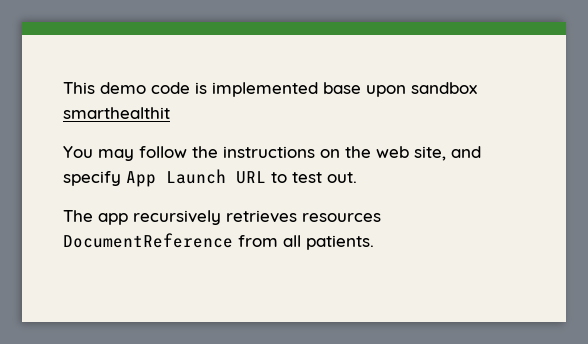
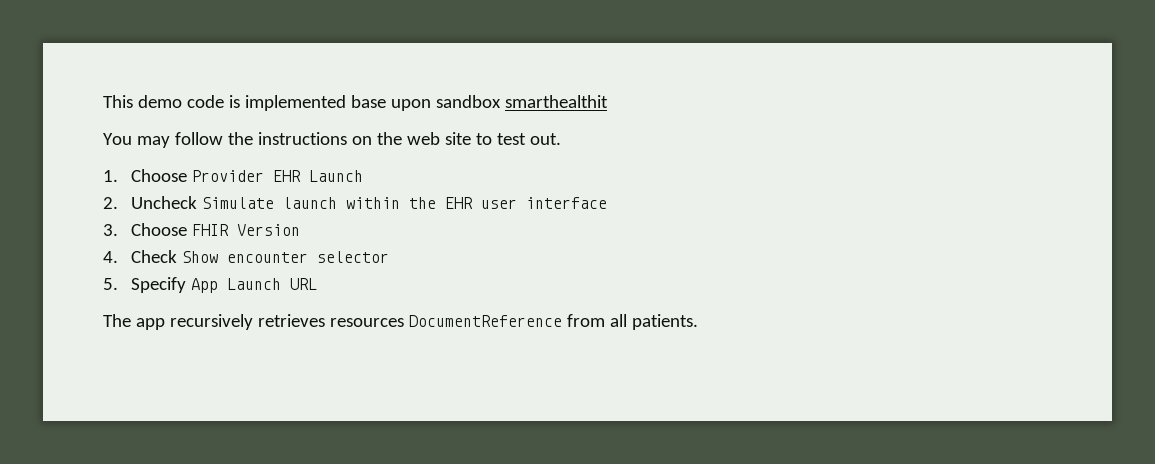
- You may follow the instructions on the web site, and specify App Launch URL to test out.
+ You may follow the instructions on the web site to test out.
+ 1. Choose Provider EHR Launch
+ 2. Uncheck Simulate launch within the EHR user interface
+ 3. Choose FHIR Version
+ 4. Check Show encounter selector
+ 5. Specify App Launch URL

